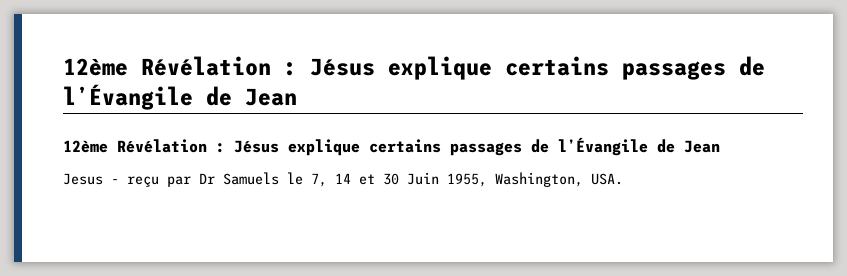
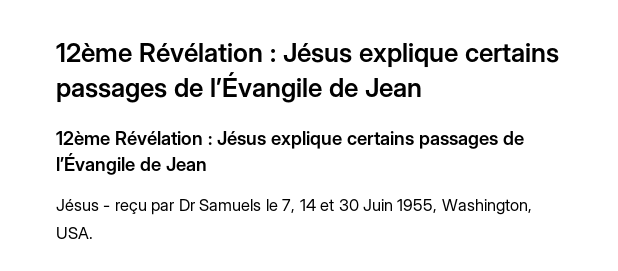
- Jesus - reçu par Dr Samuels le 7, 14 et 30 Juin 1955, Washington, USA.
+ Jésus - reçu par Dr Samuels le 7, 14 et 30 Juin 1955, Washington, USA.

